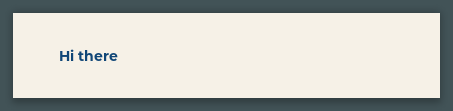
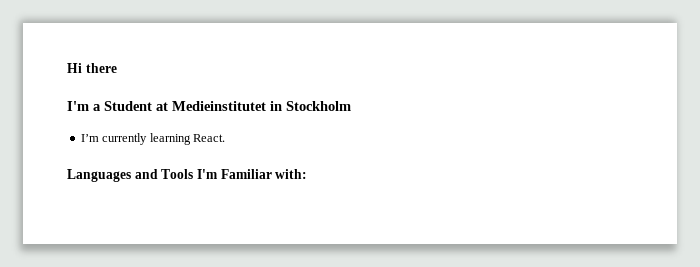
+ I'm a Student at Medieinstitutet in Stockholm
+ I’m currently learning React.
+ Languages and Tools I'm Familiar with:

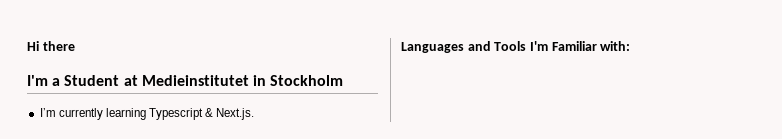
- I’m currently learning React.
+ I’m currently learning Typescript & Next.js.

